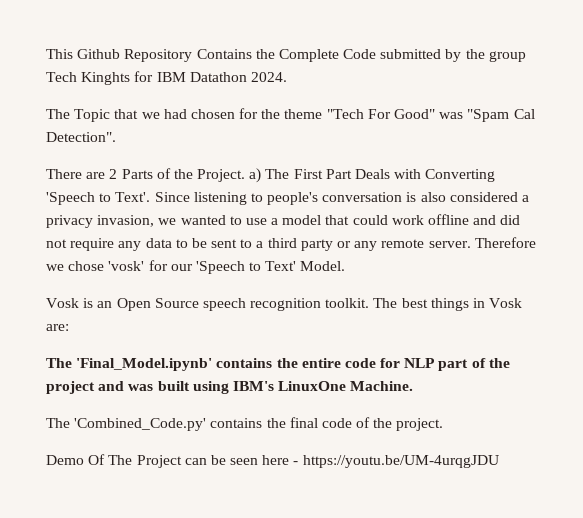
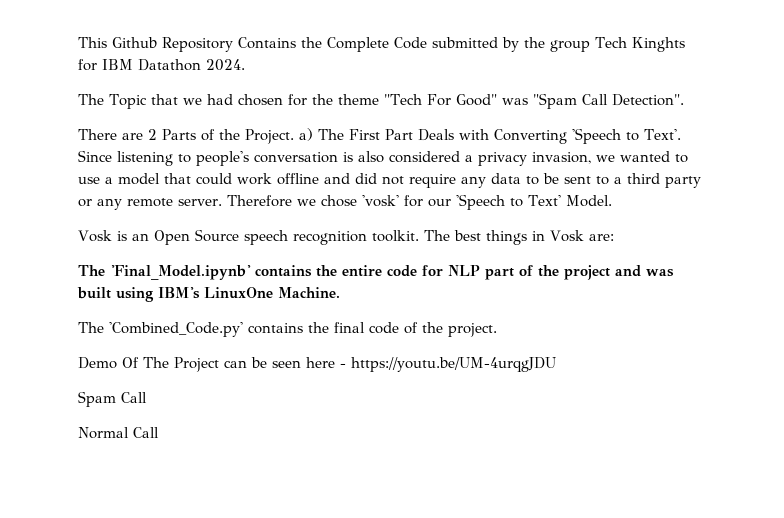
- The Topic that we had chosen for the theme "Tech For Good" was "Spam Cal Detection".
+ The Topic that we had chosen for the theme "Tech For Good" was "Spam Call Detection".
+ Spam Call
+ Normal Call

